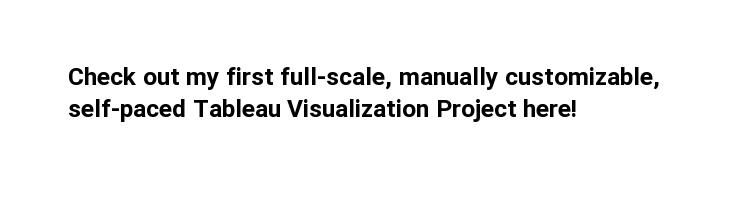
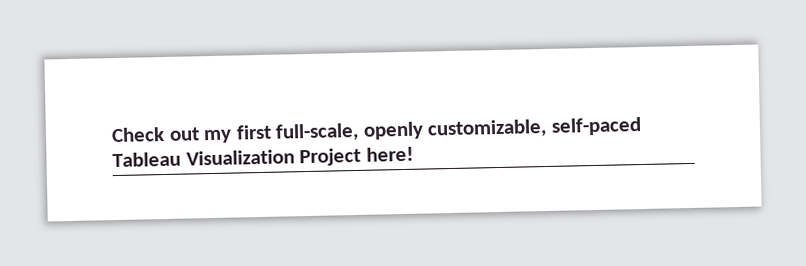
- Check out my first full-scale, manually customizable, self-paced Tableau Visualization Project here!
+ Check out my first full-scale, openly customizable, self-paced Tableau Visualization Project here!

